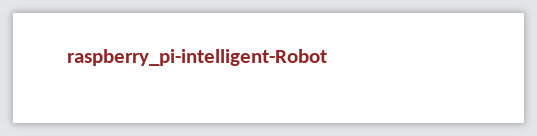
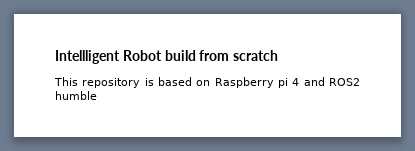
- raspberry_pi-intelligent-Robot
+ Intellligent Robot build from scratch
+ This repository is based on Raspberry pi 4 and ROS2 humble

